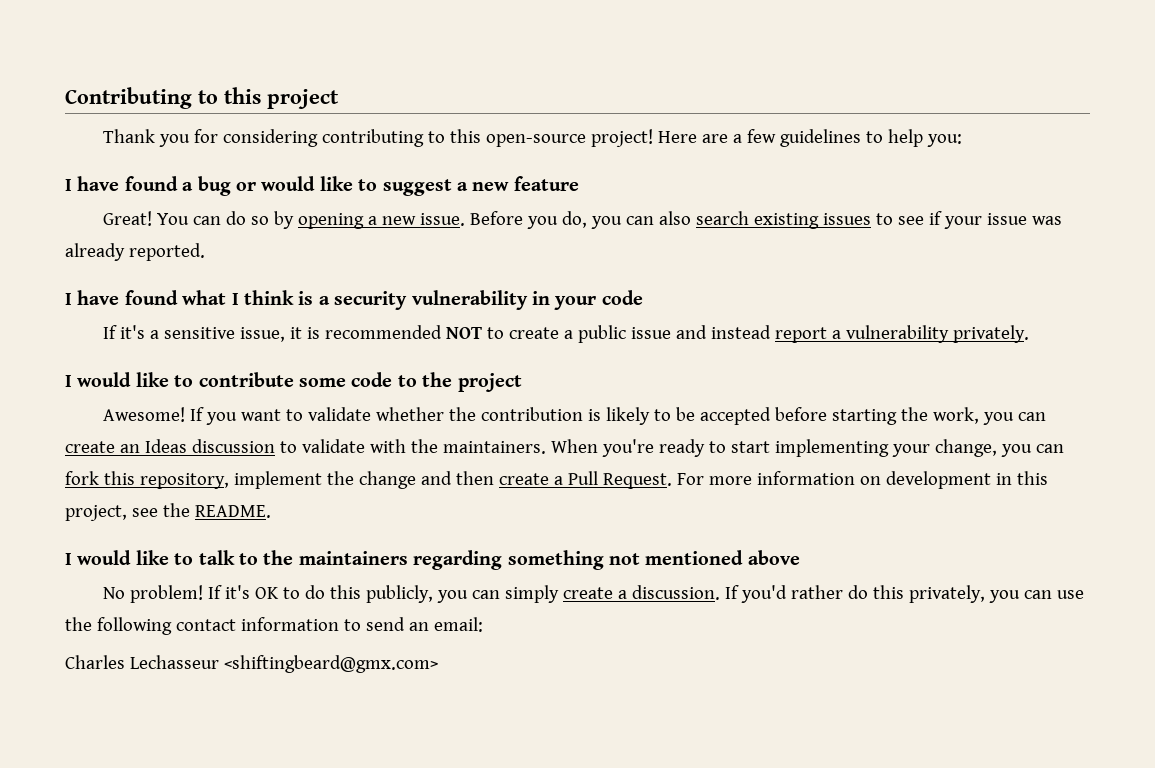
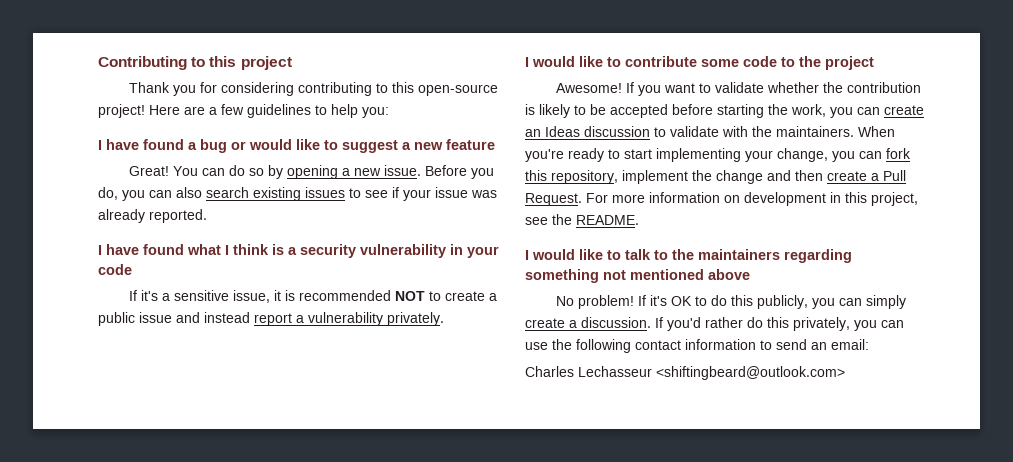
- Charles Lechasseur <shiftingbeard@gmx.com>
+ Charles Lechasseur <shiftingbeard@outlook.com>

